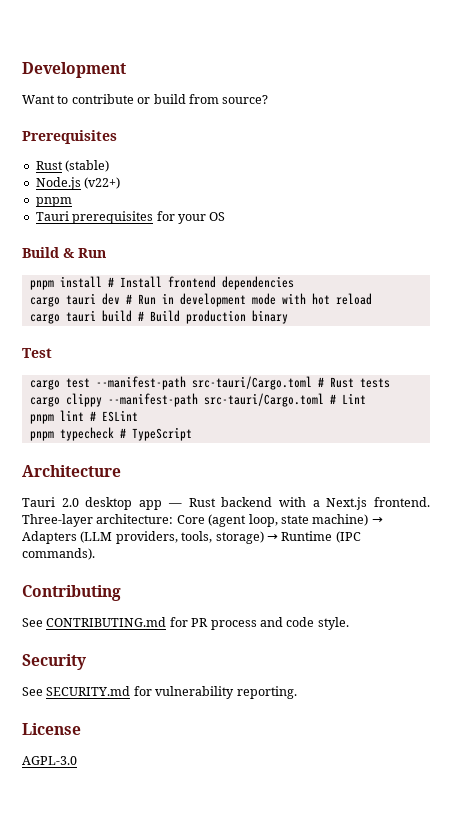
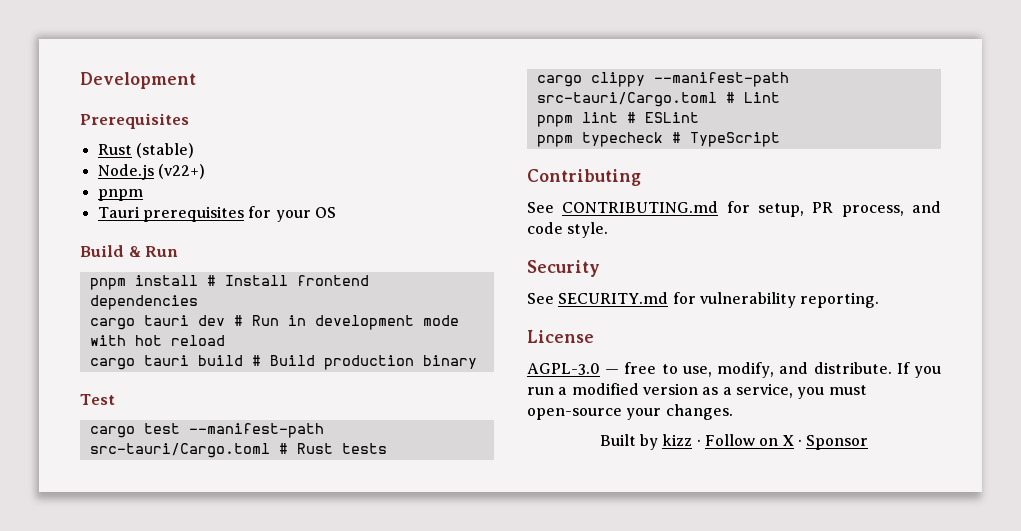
- Want to contribute or build from source?
- Architecture
- Tauri 2.0 desktop app — Rust backend with a Next.js frontend. Three-layer architecture: Core (agent loop, state machine) → Adapters (LLM providers, tools, storage) → Runtime (IPC commands).
- See CONTRIBUTING.md for PR process and code style.
+ See CONTRIBUTING.md for setup, PR process, and code style.
- AGPL-3.0
+ AGPL-3.0 — free to use, modify, and distribute. If you run a modified version as a service, you must open-source your changes.
+ Built by kizz · Follow on X · Sponsor

